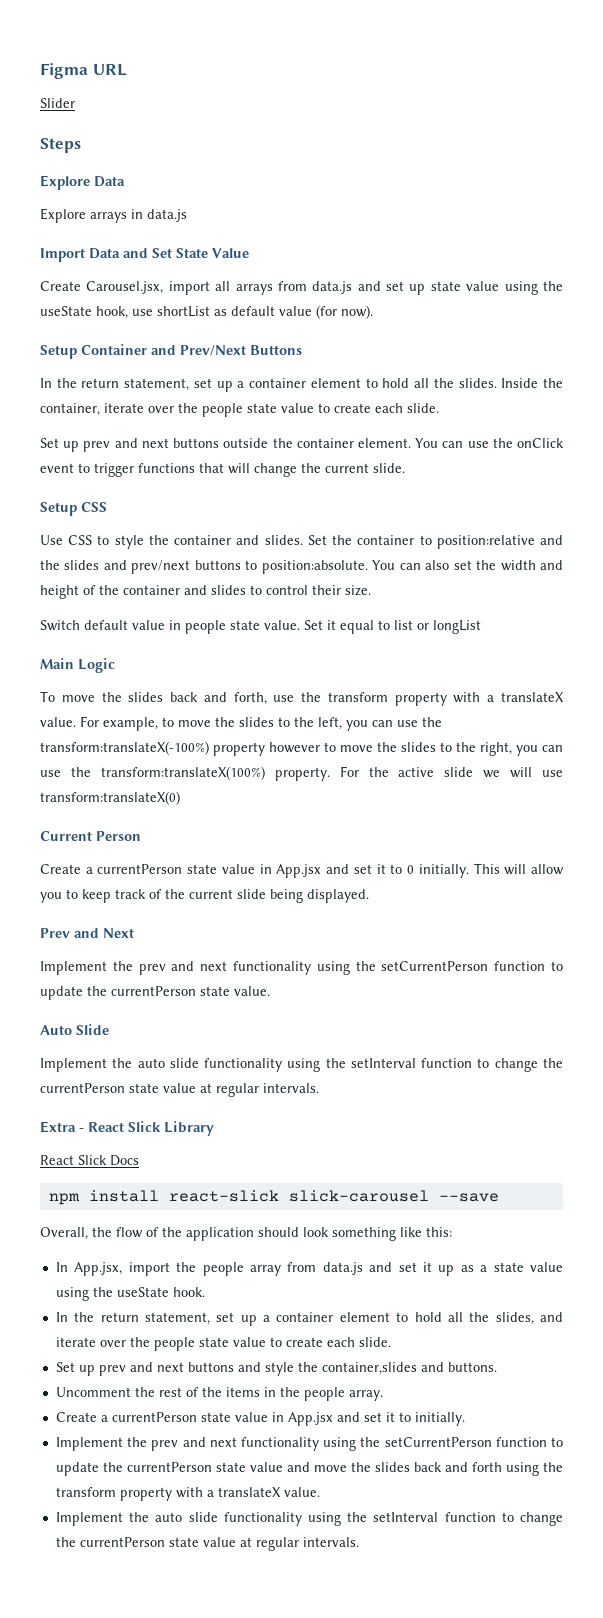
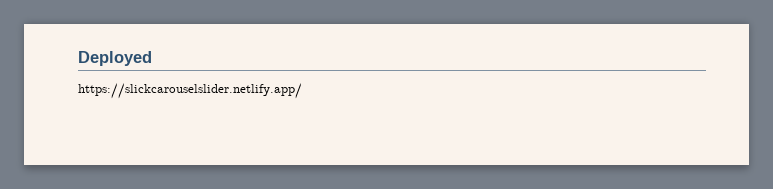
- Figma URL
- Slider
- Steps
- Explore Data
- Explore arrays in data.js
- Import Data and Set State Value
- Create Carousel.jsx, import all arrays from data.js and set up state value using the useState hook, use shortList as default value (for now).
- Setup Container and Prev/Next Buttons
- In the return statement, set up a container element to hold all the slides. Inside the container, iterate over the people state value to create each slide.
- Set up prev and next buttons outside the container element. You can use the onClick event to trigger functions that will change the current slide.
- Setup CSS
- Use CSS to style the container and slides. Set the container to position:relative and the slides and prev/next buttons to position:absolute. You can also set the width and height of the container and slides to control their size.
- Switch default value in people state value. Set it equal to list or longList
- Main Logic
- To move the slides back and forth, use the transform property with a translateX value. For example, to move the slides to the left, you can use the transform:translateX(-100%) property however to move the slides to the right, you can use the transform:translateX(100%) property. For the active slide we will use transform:translateX(0)
- Current Person
- Create a currentPerson state value in App.jsx and set it to 0 initially. This will allow you to keep track of the current slide being displayed.
- Prev and Next
- Implement the prev and next functionality using the setCurrentPerson function to update the currentPerson state value.
- Auto Slide
- Implement the auto slide functionality using the setInterval function to change the currentPerson state value at regular intervals.
- Extra - React Slick Library
- React Slick Docs
- npm install react-slick slick-carousel --save
- Overall, the flow of the application should look something like this:
- In App.jsx, import the people array from data.js and set it up as a state value using the useState hook.
- In the return statement, set up a container element to hold all the slides, and iterate over the people state value to create each slide.
- Set up prev and next buttons and style the container,slides and buttons.
- Uncomment the rest of the items in the people array.
- Create a currentPerson state value in App.jsx and set it to initially.
- Implement the prev and next functionality using the setCurrentPerson function to update the currentPerson state value and move the slides back and forth using the transform property with a translateX value.
- Implement the auto slide functionality using the setInterval function to change the currentPerson state value at regular intervals.
+ Deployed
+ https://slickcarouselslider.netlify.app/

